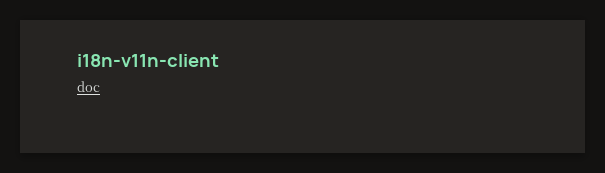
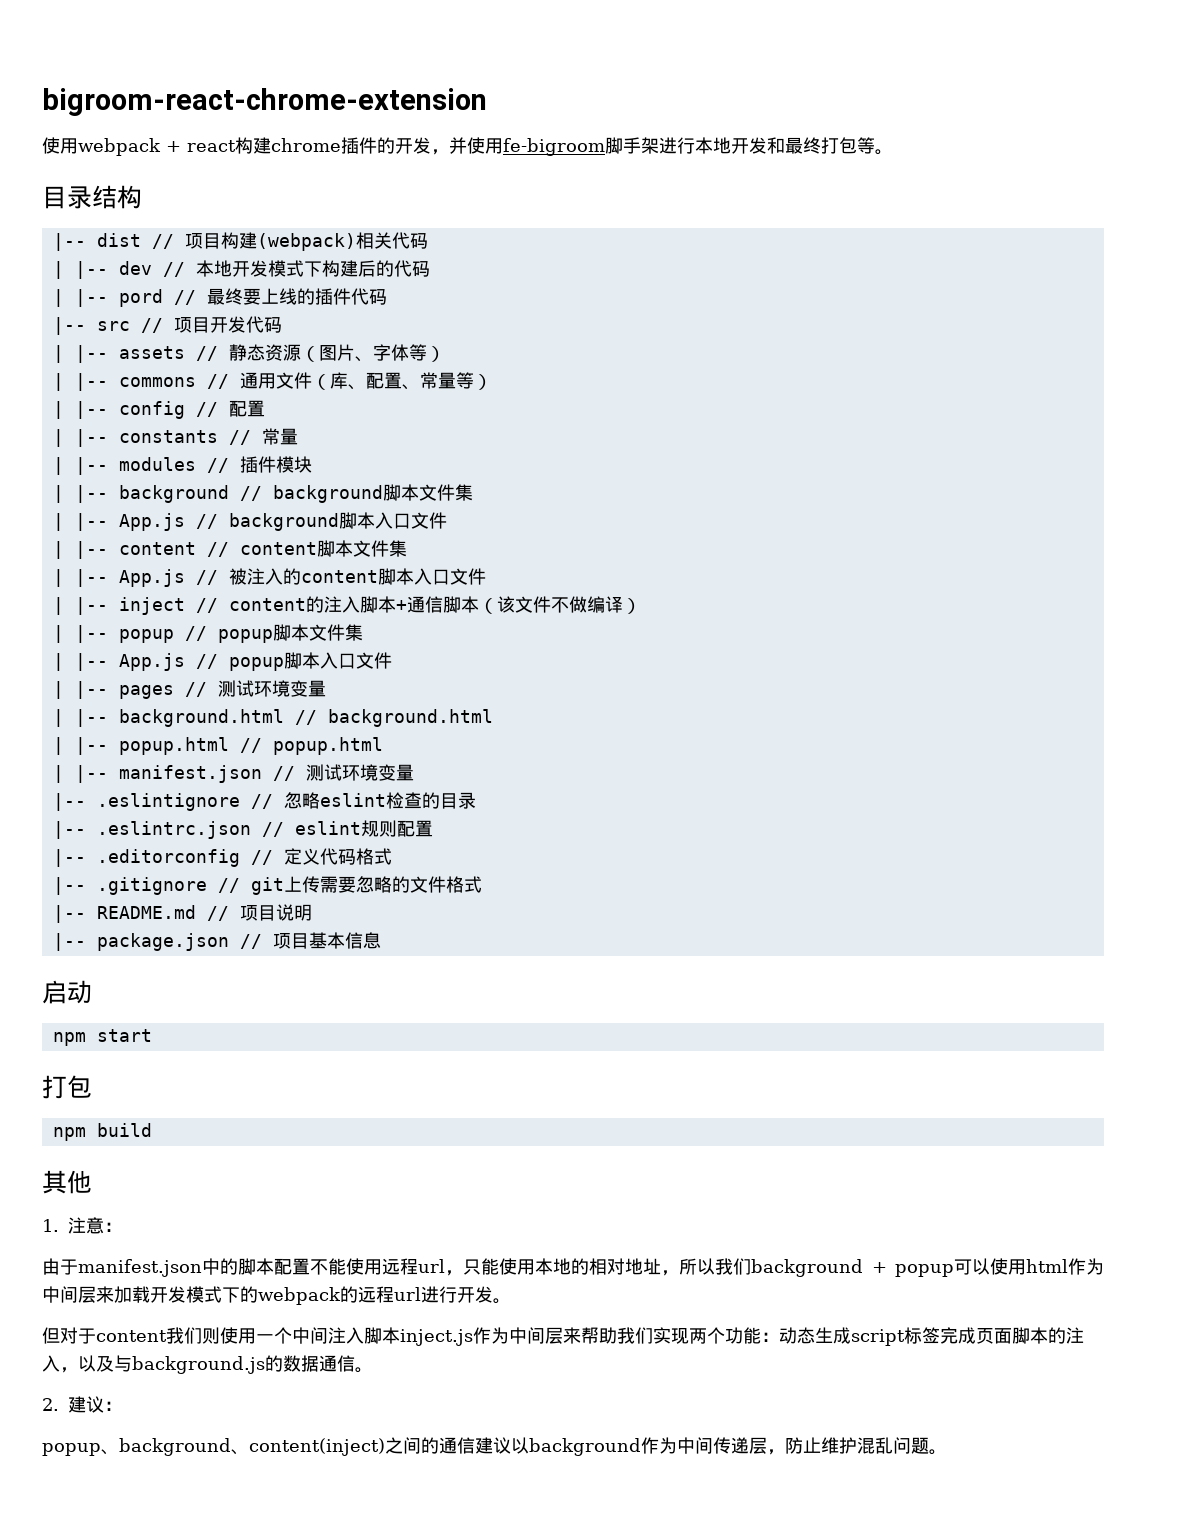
- i18n-v11n-client
- doc
+ bigroom-react-chrome-extension
+ 使用webpack + react构建chrome插件的开发，并使用fe-bigroom脚手架进行本地开发和最终打包等。
+ 目录结构
+ |-- dist // 项目构建(webpack)相关代码
+ | |-- dev // 本地开发模式下构建后的代码
+ | |-- pord // 最终要上线的插件代码
+ |-- src // 项目开发代码
+ | |-- assets // 静态资源（图片、字体等）
+ | |-- commons // 通用文件（库、配置、常量等）
+ | |-- config // 配置
+ | |-- constants // 常量
+ | |-- modules // 插件模块
+ | |-- background // background脚本文件集
+ | |-- App.js // background脚本入口文件
+ | |-- content // content脚本文件集
+ | |-- App.js // 被注入的content脚本入口文件
+ | |-- inject // content的注入脚本+通信脚本（该文件不做编译）
+ | |-- popup // popup脚本文件集
+ | |-- App.js // popup脚本入口文件
+ | |-- pages // 测试环境变量
+ | |-- background.html // background.html
+ | |-- popup.html // popup.html
+ | |-- manifest.json // 测试环境变量
+ |-- .eslintignore // 忽略eslint检查的目录
+ |-- .eslintrc.json // eslint规则配置
+ |-- .editorconfig // 定义代码格式
+ |-- .gitignore // git上传需要忽略的文件格式
+ |-- README.md // 项目说明
+ |-- package.json // 项目基本信息
+ 启动
+ npm start
+ 打包
+ npm build
+ 其他
+ 1.注意：
+ 由于manifest.json中的脚本配置不能使用远程url，只能使用本地的相对地址，所以我们background + popup可以使用html作为中间层来加载开发模式下的webpack的远程url进行开发。
+ 但对于content我们则使用一个中间注入脚本inject.js作为中间层来帮助我们实现两个功能：动态生成script标签完成页面脚本的注入，以及与background.js的数据通信。
+ 2.建议：
+ popup、background、content(inject)之间的通信建议以background作为中间传递层，防止维护混乱问题。

